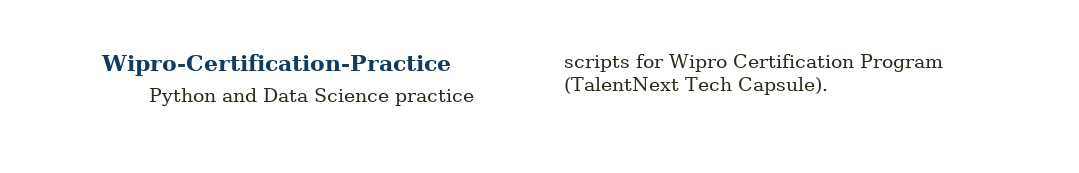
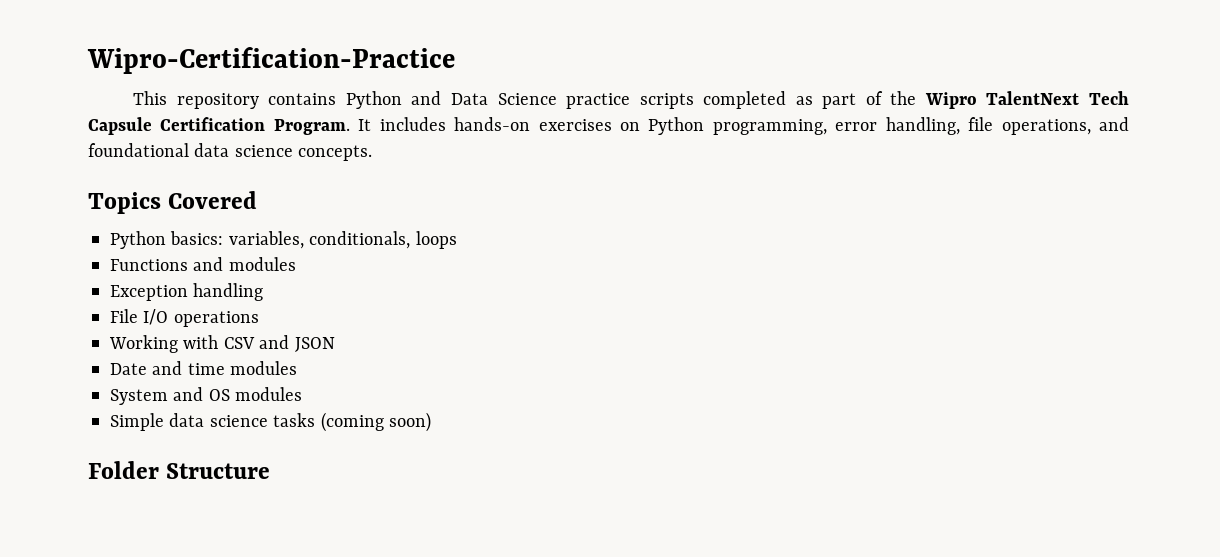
- Python and Data Science practice scripts for Wipro Certification Program (TalentNext Tech Capsule).
+ This repository contains Python and Data Science practice scripts completed as part of the Wipro TalentNext Tech Capsule Certification Program. It includes hands-on exercises on Python programming, error handling, file operations, and foundational data science concepts.
+ Topics Covered
+ Python basics: variables, conditionals, loops
+ Functions and modules
+ Exception handling
+ File I/O operations
+ Working with CSV and JSON
+ Date and time modules
+ System and OS modules
+ Simple data science tasks (coming soon)
+ Folder Structure

